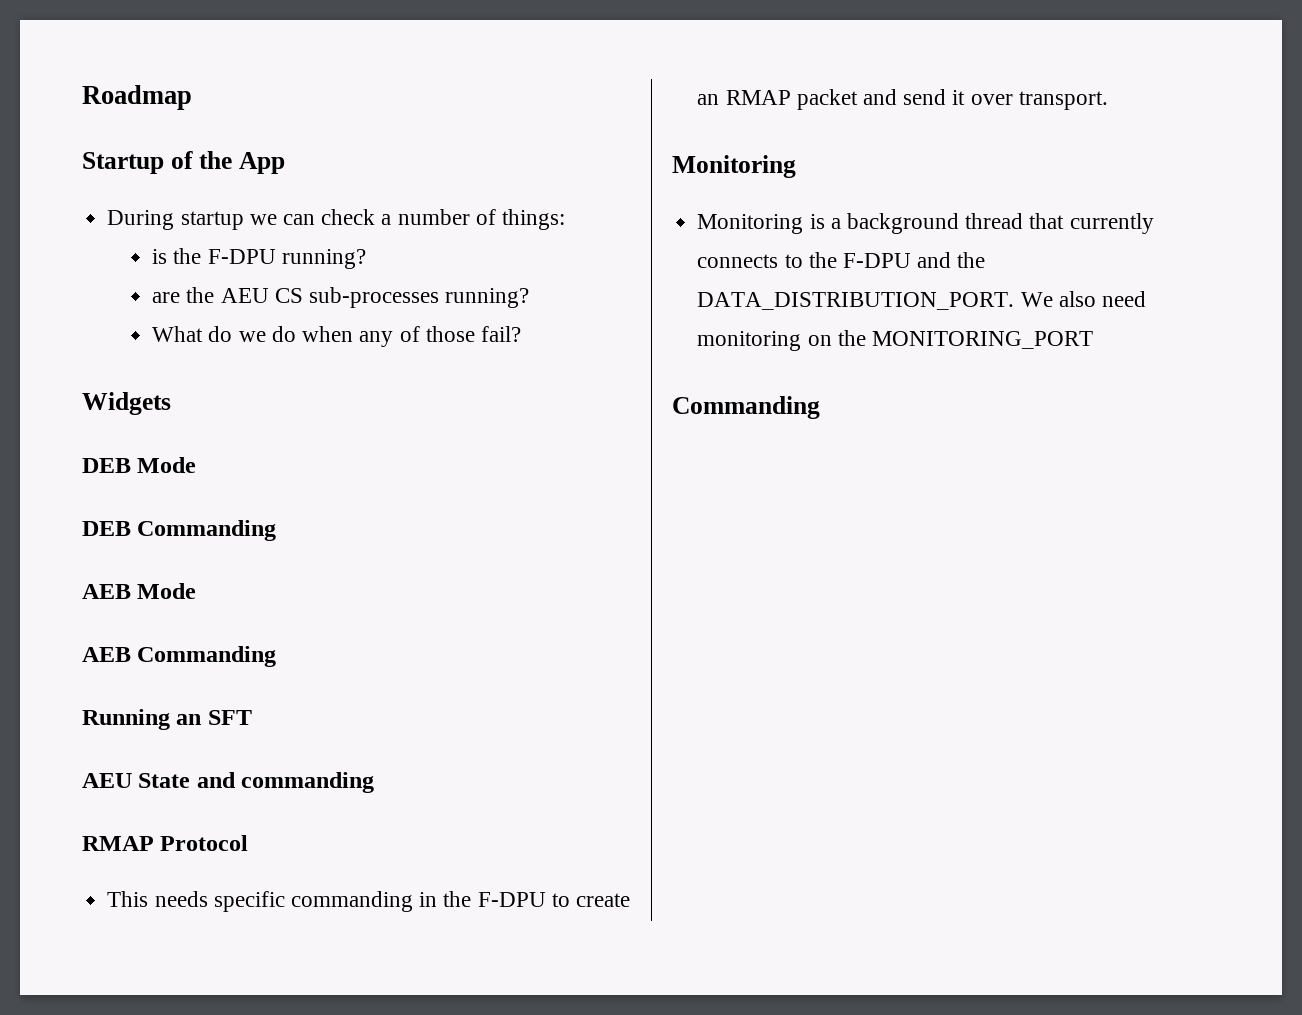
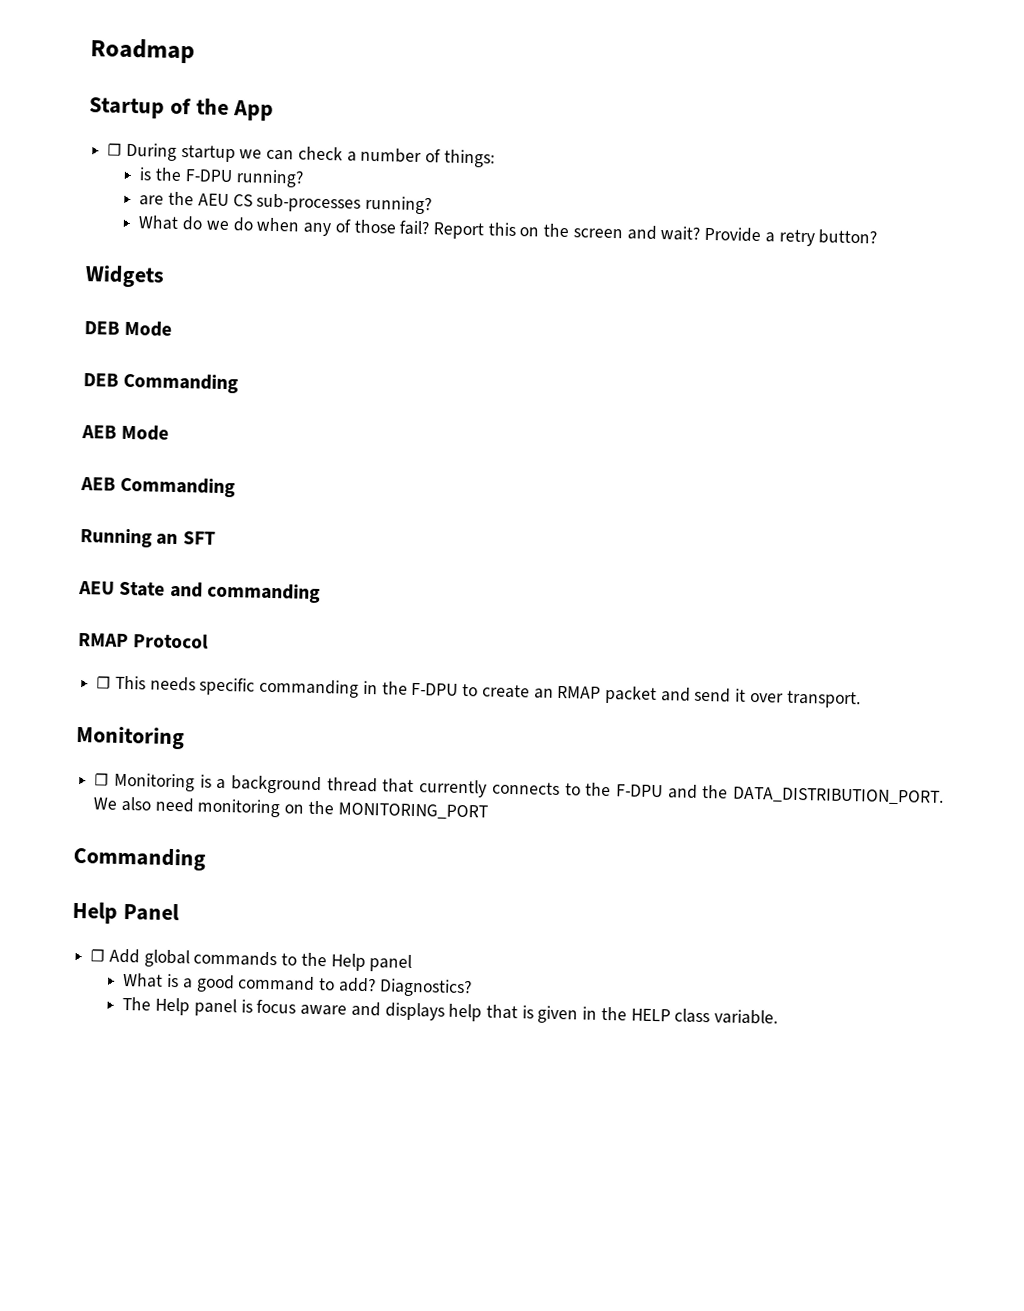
- During startup we can check a number of things:
+ ☐ During startup we can check a number of things:
+ Report this on the screen and wait? Provide a retry button?
- This needs specific commanding in the F-DPU to create an RMAP packet and send it over transport.
+ ☐ This needs specific commanding in the F-DPU to create an RMAP packet and send it over transport.
- Monitoring is a background thread that currently connects to the F-DPU and the DATA_DISTRIBUTION_PORT.
+ ☐ Monitoring is a background thread that currently connects to the F-DPU and the DATA_DISTRIBUTION_PORT.
+ Help Panel
+ ☐ Add global commands to the Help panel
+ What is a good command to add? Diagnostics?
+ The Help panel is focus aware and displays help that is given in the HELP class variable.

